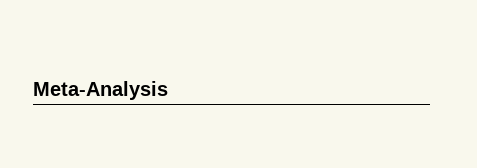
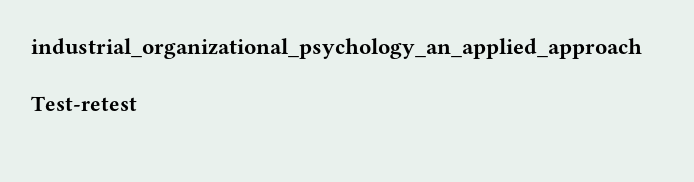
- Meta-Analysis
+ industrial_organizational_psychology_an_applied_approach
+ Test-retest

